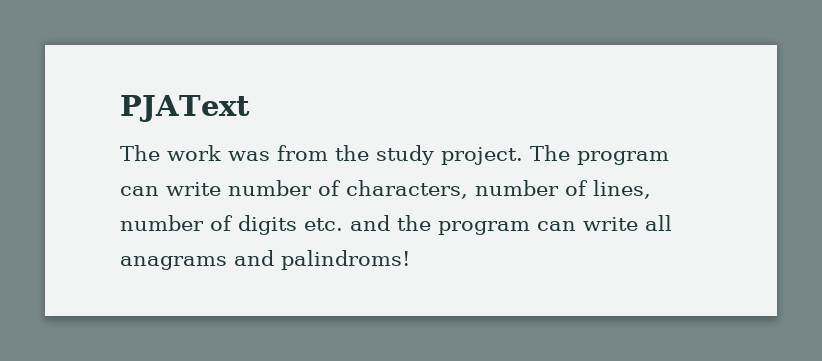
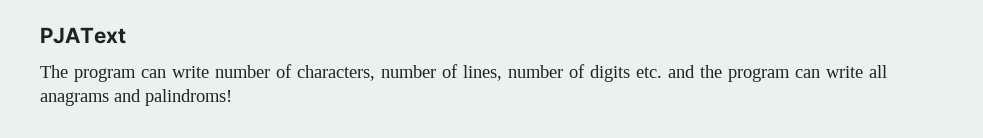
- The work was from the study project. The program can write number of characters, number of lines, number of digits etc. and the program can write all anagrams and palindroms!
+ The program can write number of characters, number of lines, number of digits etc. and the program can write all anagrams and palindroms!

